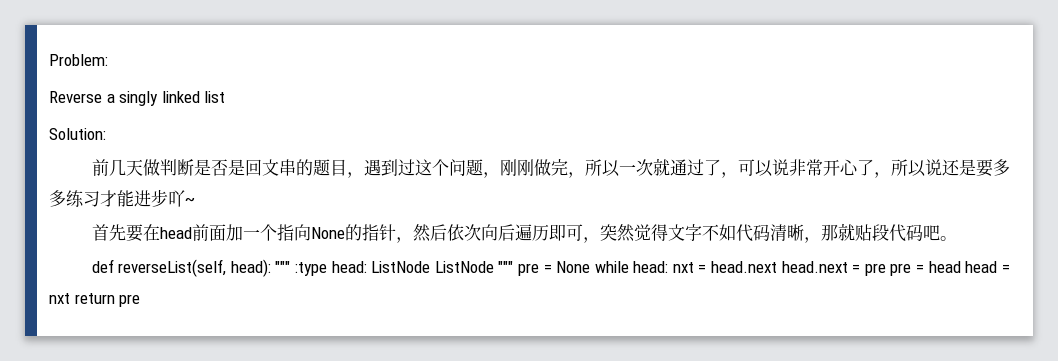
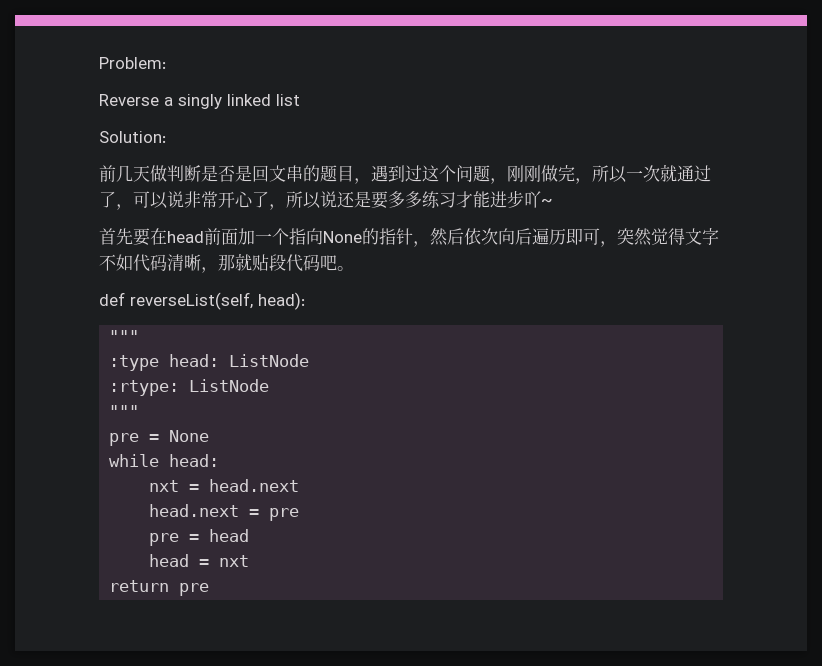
- def reverseList(self, head): """ :type head: ListNode ListNode """ pre = None while head: nxt = head.next head.next = pre pre = head head = nxt return pre
+ def reverseList(self, head):
+ """
+ :type head: ListNode
+ :rtype: ListNode
+ """
+ pre = None
+ while head:
+ nxt = head.next
+ head.next = pre
+ pre = head
+ head = nxt
+ return pre

